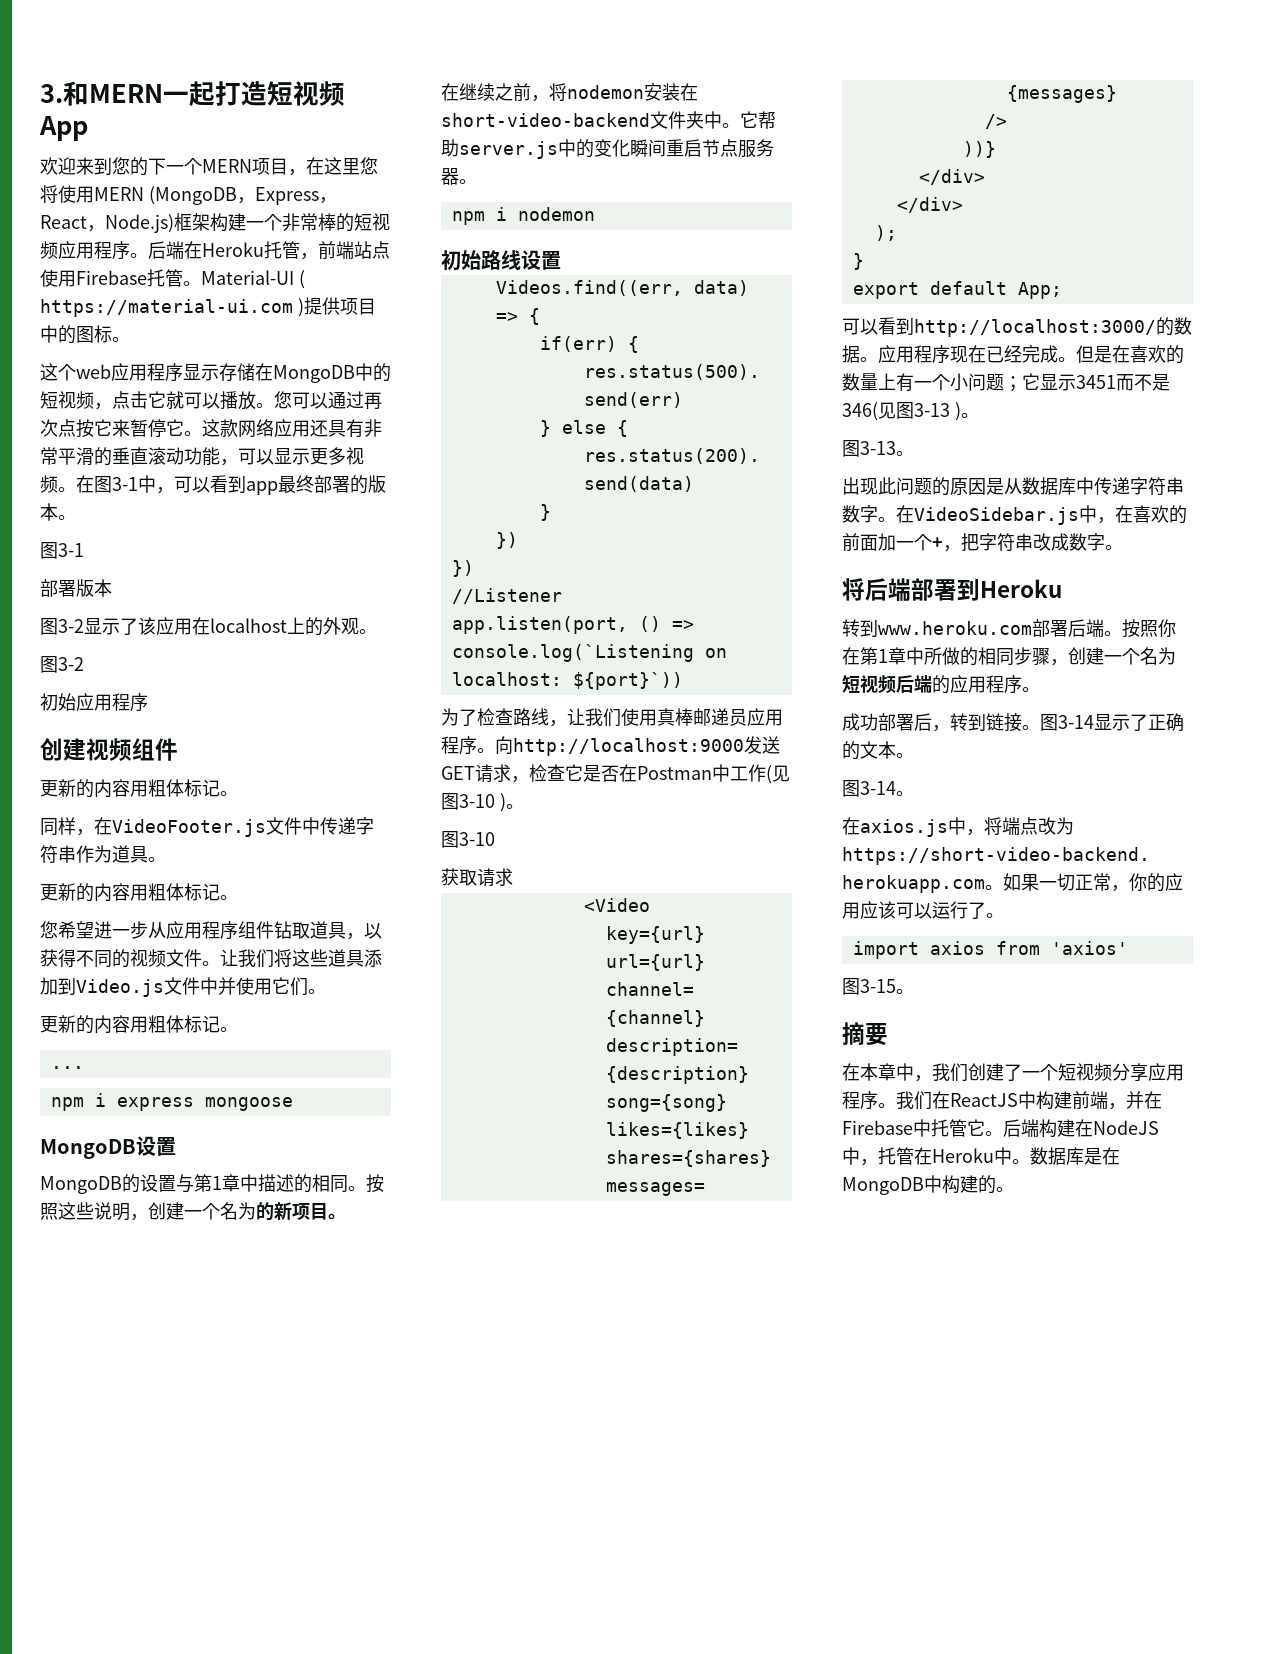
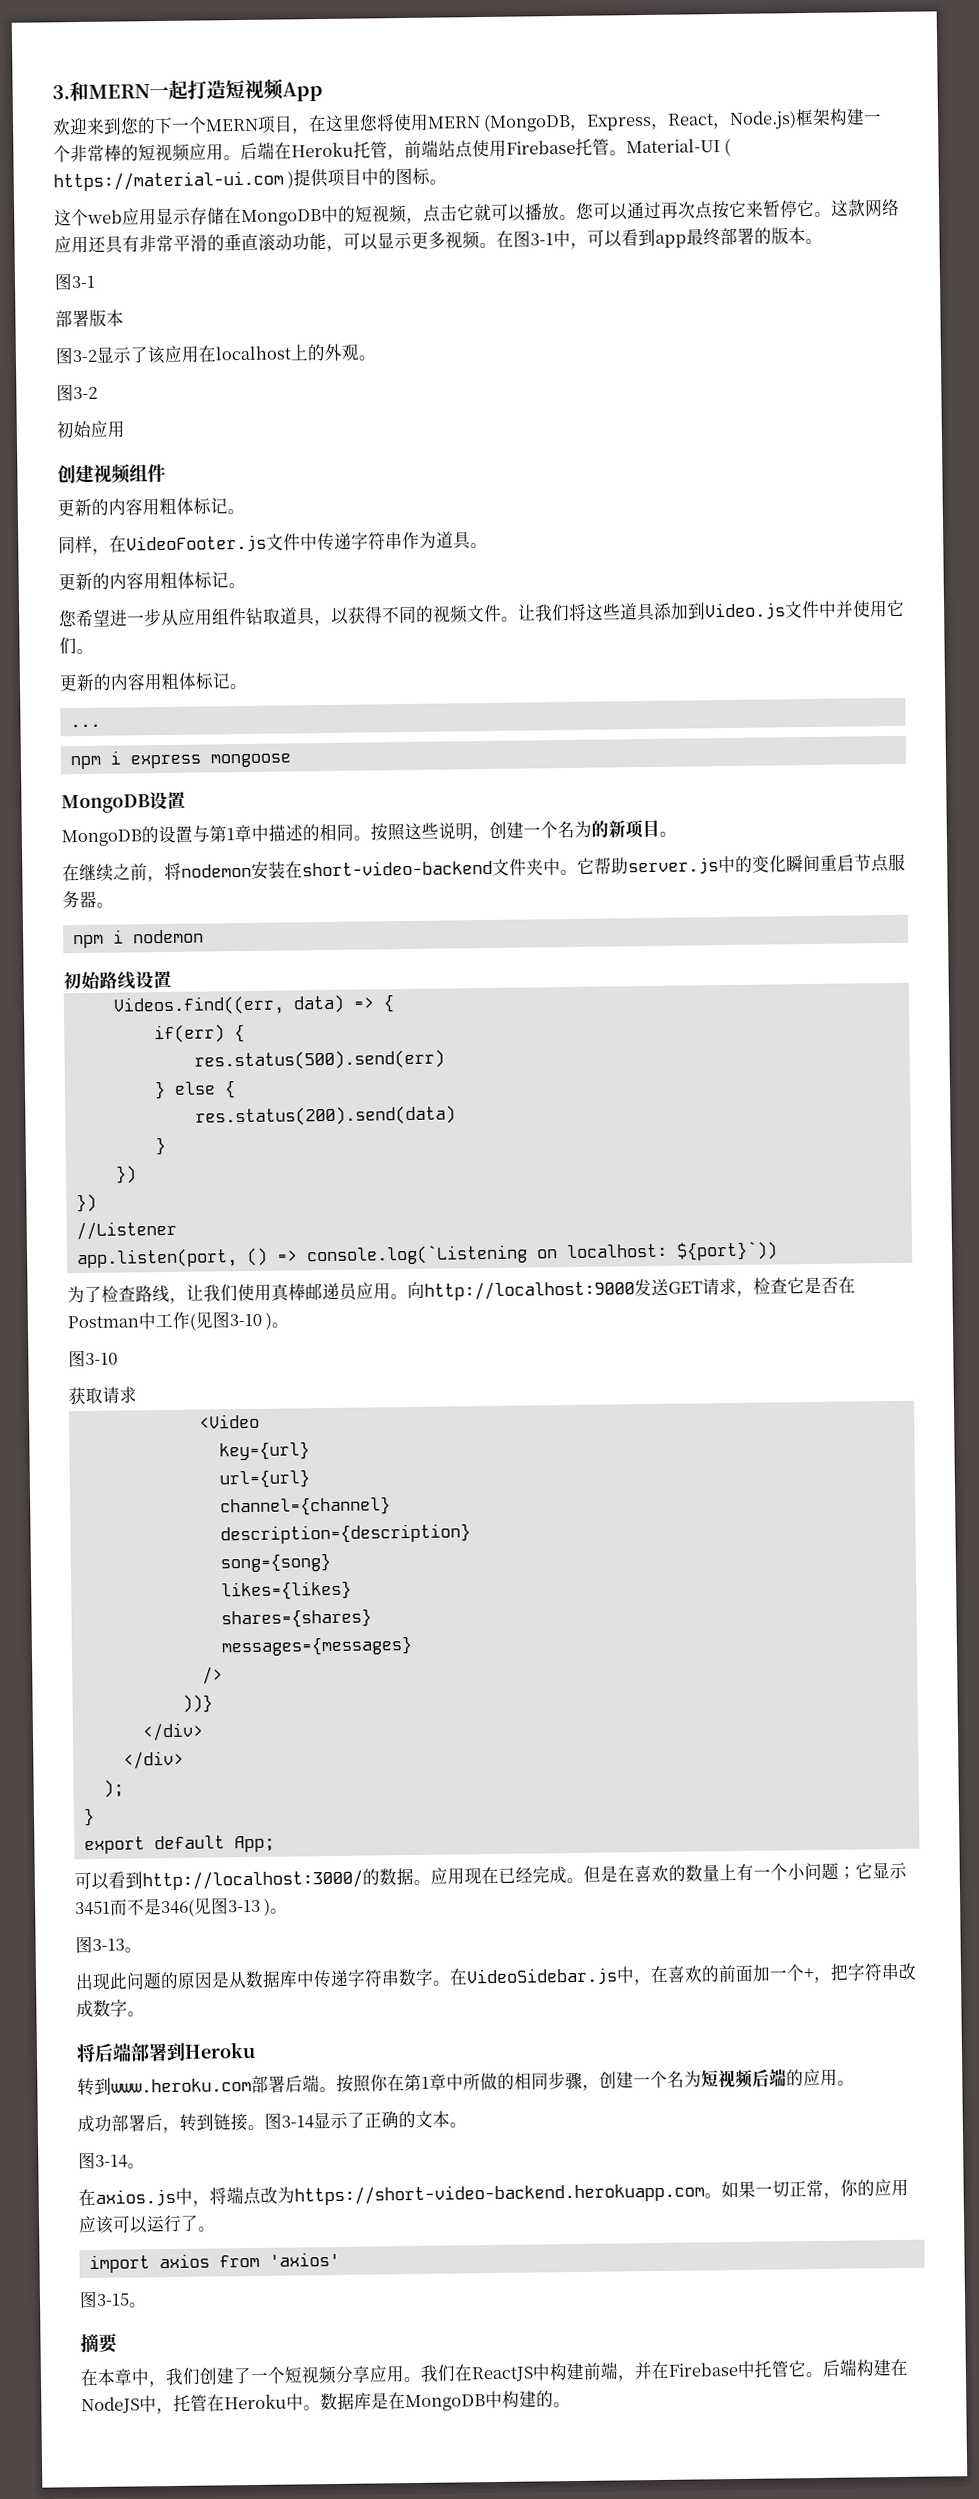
- 欢迎来到您的下一个MERN项目，在这里您将使用MERN (MongoDB，Express，React，Node.js)框架构建一个非常棒的短视频应用程序。
+ 欢迎来到您的下一个MERN项目，在这里您将使用MERN (MongoDB，Express，React，Node.js)框架构建一个非常棒的短视频应用。
- 这个web应用程序显示存储在MongoDB中的短视频，点击它就可以播放。
+ 这个web应用显示存储在MongoDB中的短视频，点击它就可以播放。
- 初始应用程序
+ 初始应用
- 您希望进一步从应用程序组件钻取道具，以获得不同的视频文件。
+ 您希望进一步从应用组件钻取道具，以获得不同的视频文件。
- 为了检查路线，让我们使用真棒邮递员应用程序。
+ 为了检查路线，让我们使用真棒邮递员应用。
- 应用程序现在已经完成。
+ 应用现在已经完成。
- 按照你在第1章中所做的相同步骤，创建一个名为短视频后端的应用程序。
+ 按照你在第1章中所做的相同步骤，创建一个名为短视频后端的应用。
- 在本章中，我们创建了一个短视频分享应用程序。
+ 在本章中，我们创建了一个短视频分享应用。

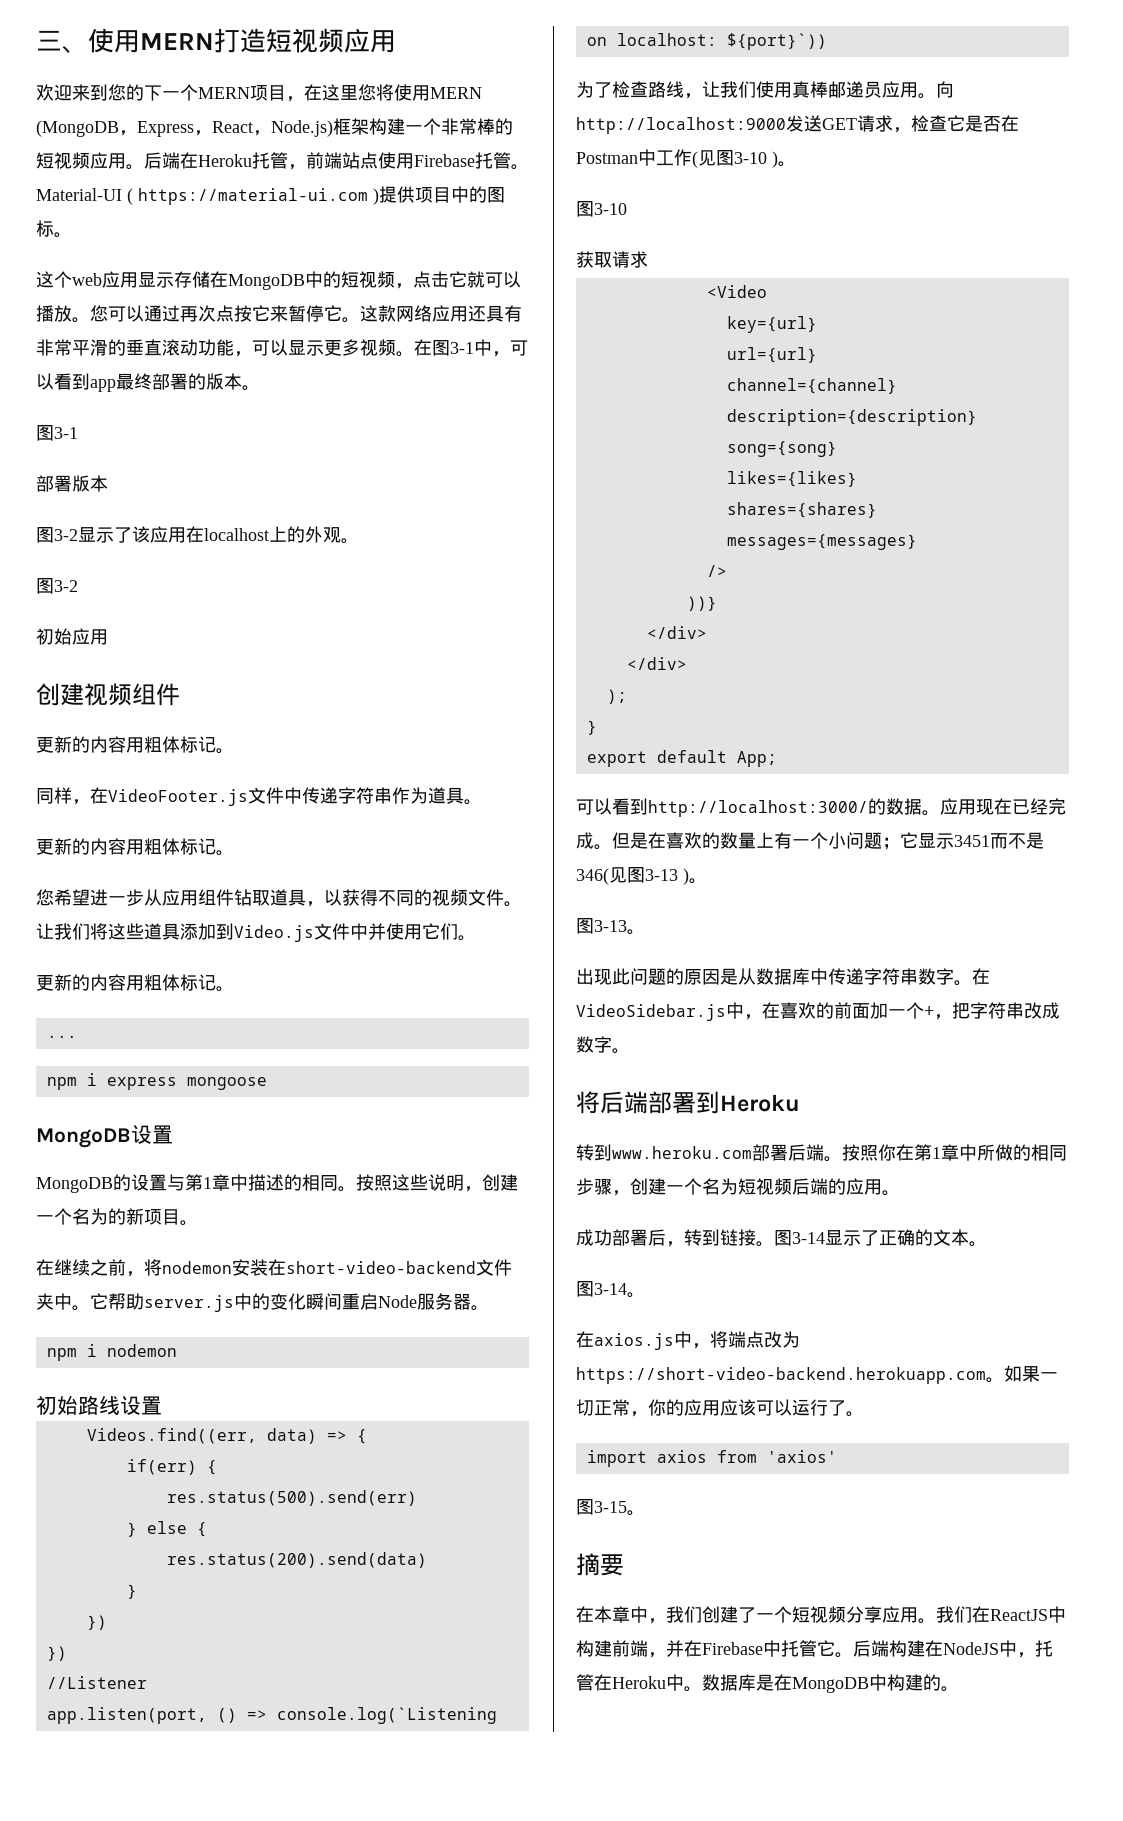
- 3.和MERN一起打造短视频App
+ 三、使用MERN打造短视频应用
- 它帮助server.js中的变化瞬间重启节点服务器。
+ 它帮助server.js中的变化瞬间重启Node服务器。

